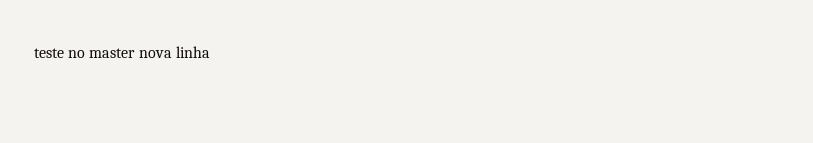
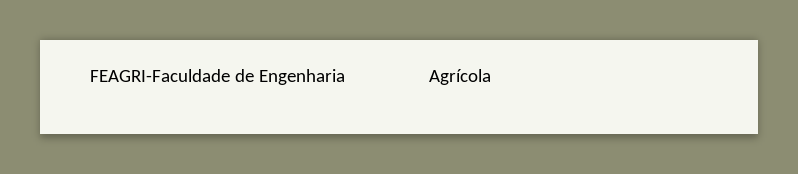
- teste no master nova linha
+ FEAGRI-Faculdade de Engenharia Agrícola

